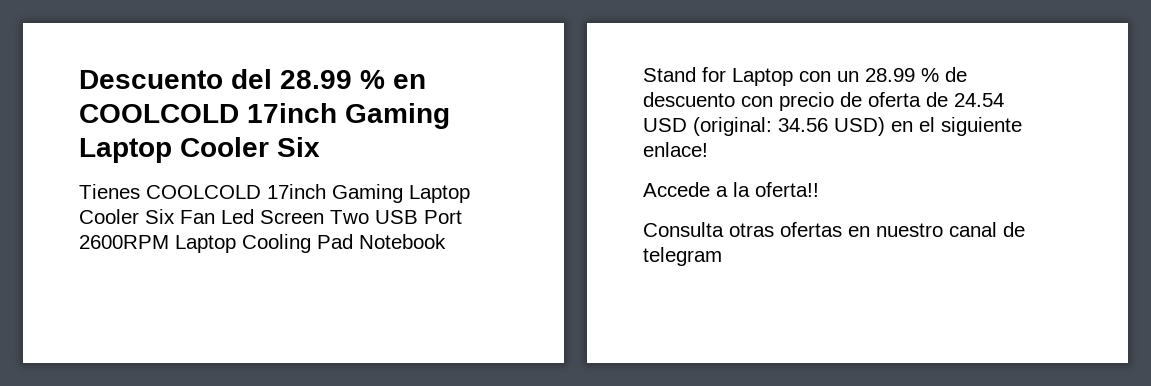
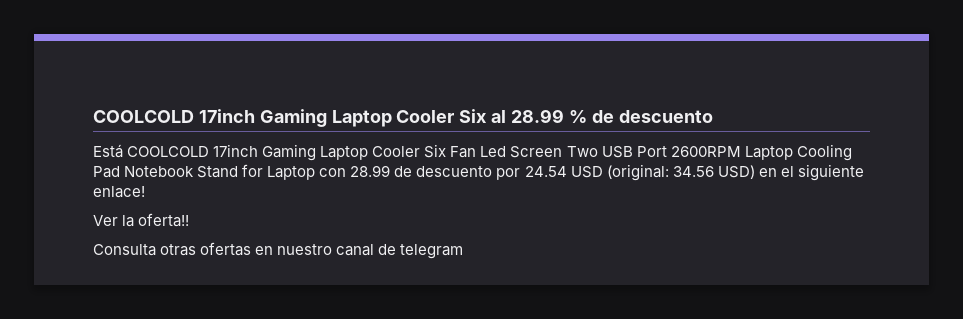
- Descuento del 28.99 % en COOLCOLD 17inch Gaming Laptop Cooler Six
- Tienes COOLCOLD 17inch Gaming Laptop Cooler Six Fan Led Screen Two USB Port 2600RPM Laptop Cooling Pad Notebook Stand for Laptop con un 28.99 % de descuento con precio de oferta de 24.54 USD (original: 34.56 USD) en el siguiente enlace!
+ COOLCOLD 17inch Gaming Laptop Cooler Six al 28.99 % de descuento
+ Está COOLCOLD 17inch Gaming Laptop Cooler Six Fan Led Screen Two USB Port 2600RPM Laptop Cooling Pad Notebook Stand for Laptop con 28.99 de descuento por 24.54 USD (original: 34.56 USD) en el siguiente enlace!
- Accede a la oferta!!
+ Ver la oferta!!

